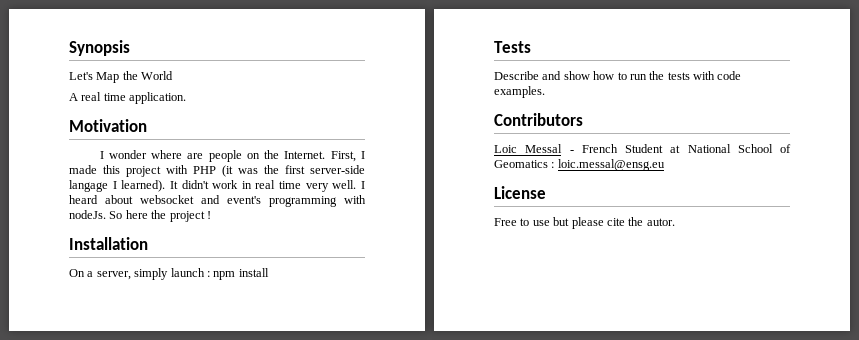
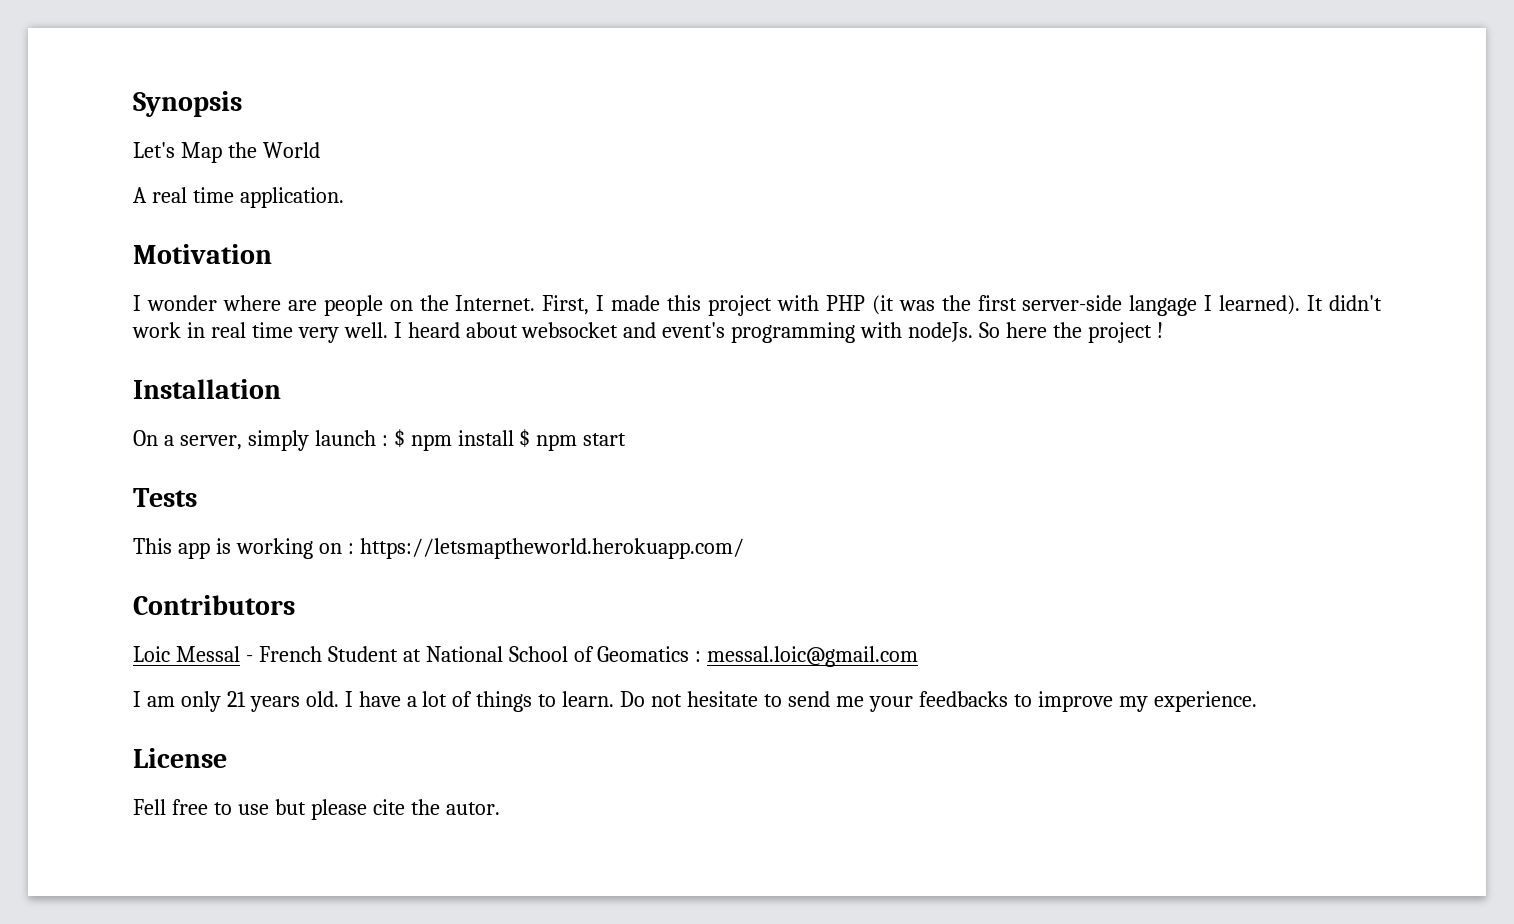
- On a server, simply launch : npm install
+ On a server, simply launch : $ npm install $ npm start
  Tests
- Describe and show how to run the tests with code examples.
+ This app is working on : https://letsmaptheworld.herokuapp.com/
- Loic Messal - French Student at National School of Geomatics : loic.messal@ensg.eu
+ Loic Messal - French Student at National School of Geomatics : messal.loic@gmail.com
+ I am only 21 years old. I have a lot of things to learn. Do not hesitate to send me your feedbacks to improve my experience.
- Free to use but please cite the autor.
+ Fell free to use but please cite the autor.

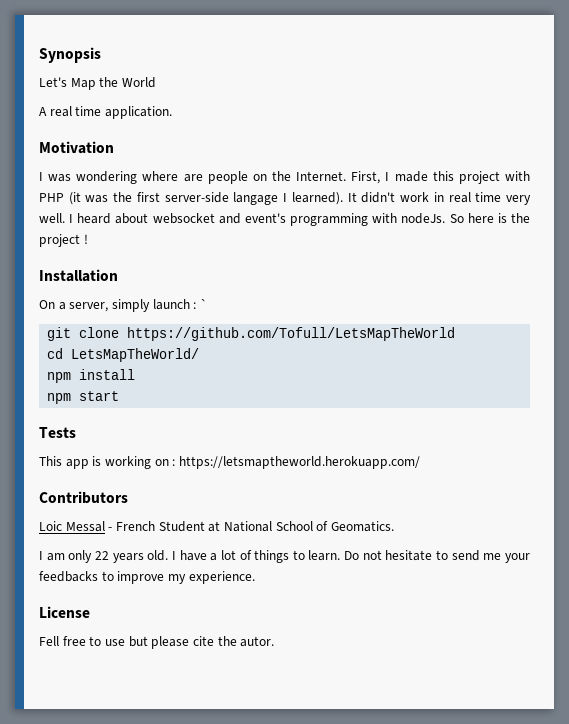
- I wonder where are people on the Internet.
+ I was wondering where are people on the Internet.
- So here the project !
+ So here is the project !
- On a server, simply launch : $ npm install $ npm start
+ On a server, simply launch : `
+ git clone https://github.com/Tofull/LetsMapTheWorld
+ cd LetsMapTheWorld/
+ npm install
+ npm start
- Loic Messal - French Student at National School of Geomatics : messal.loic@gmail.com
+ Loic Messal - French Student at National School of Geomatics.
- I am only 21 years old.
+ I am only 22 years old.

